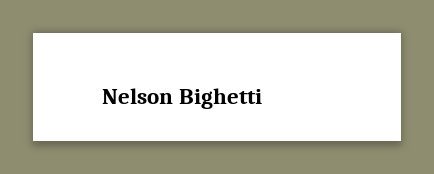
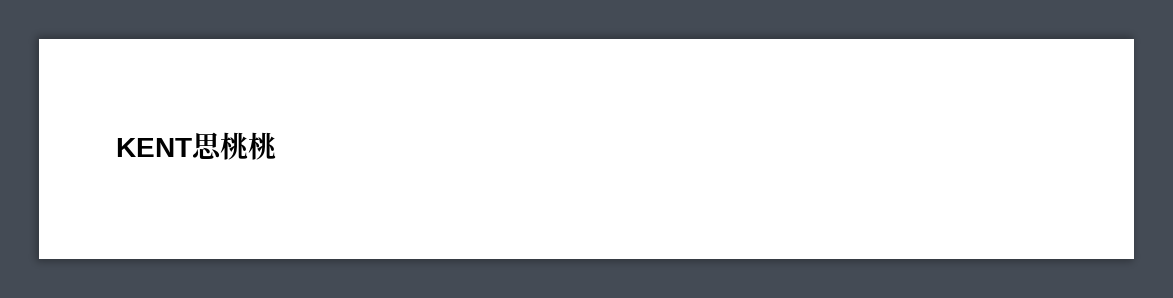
- Nelson Bighetti
+ KENT思桃桃

